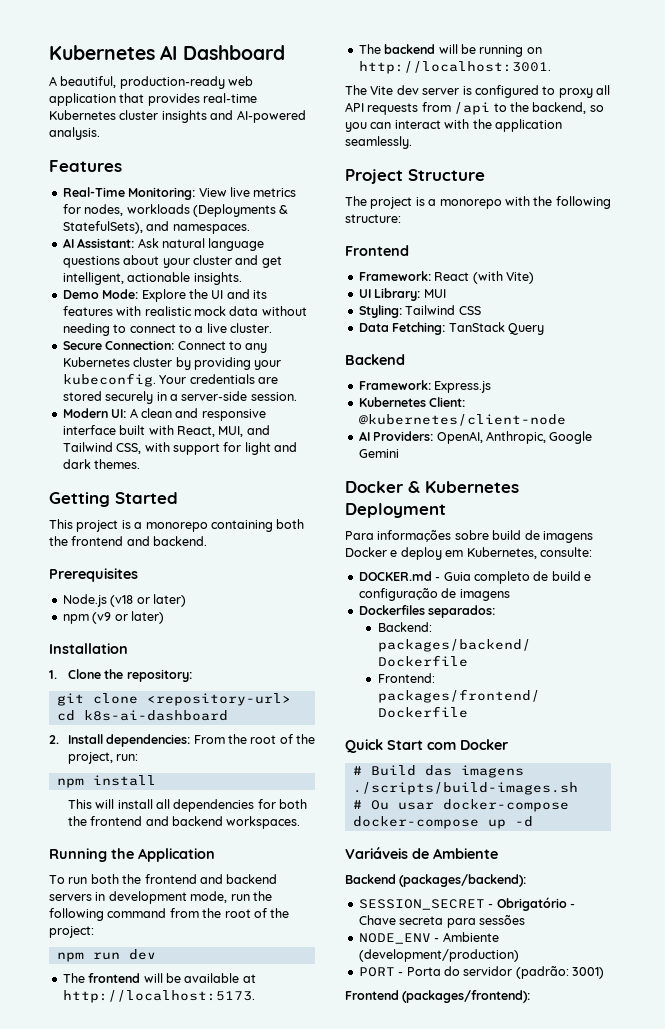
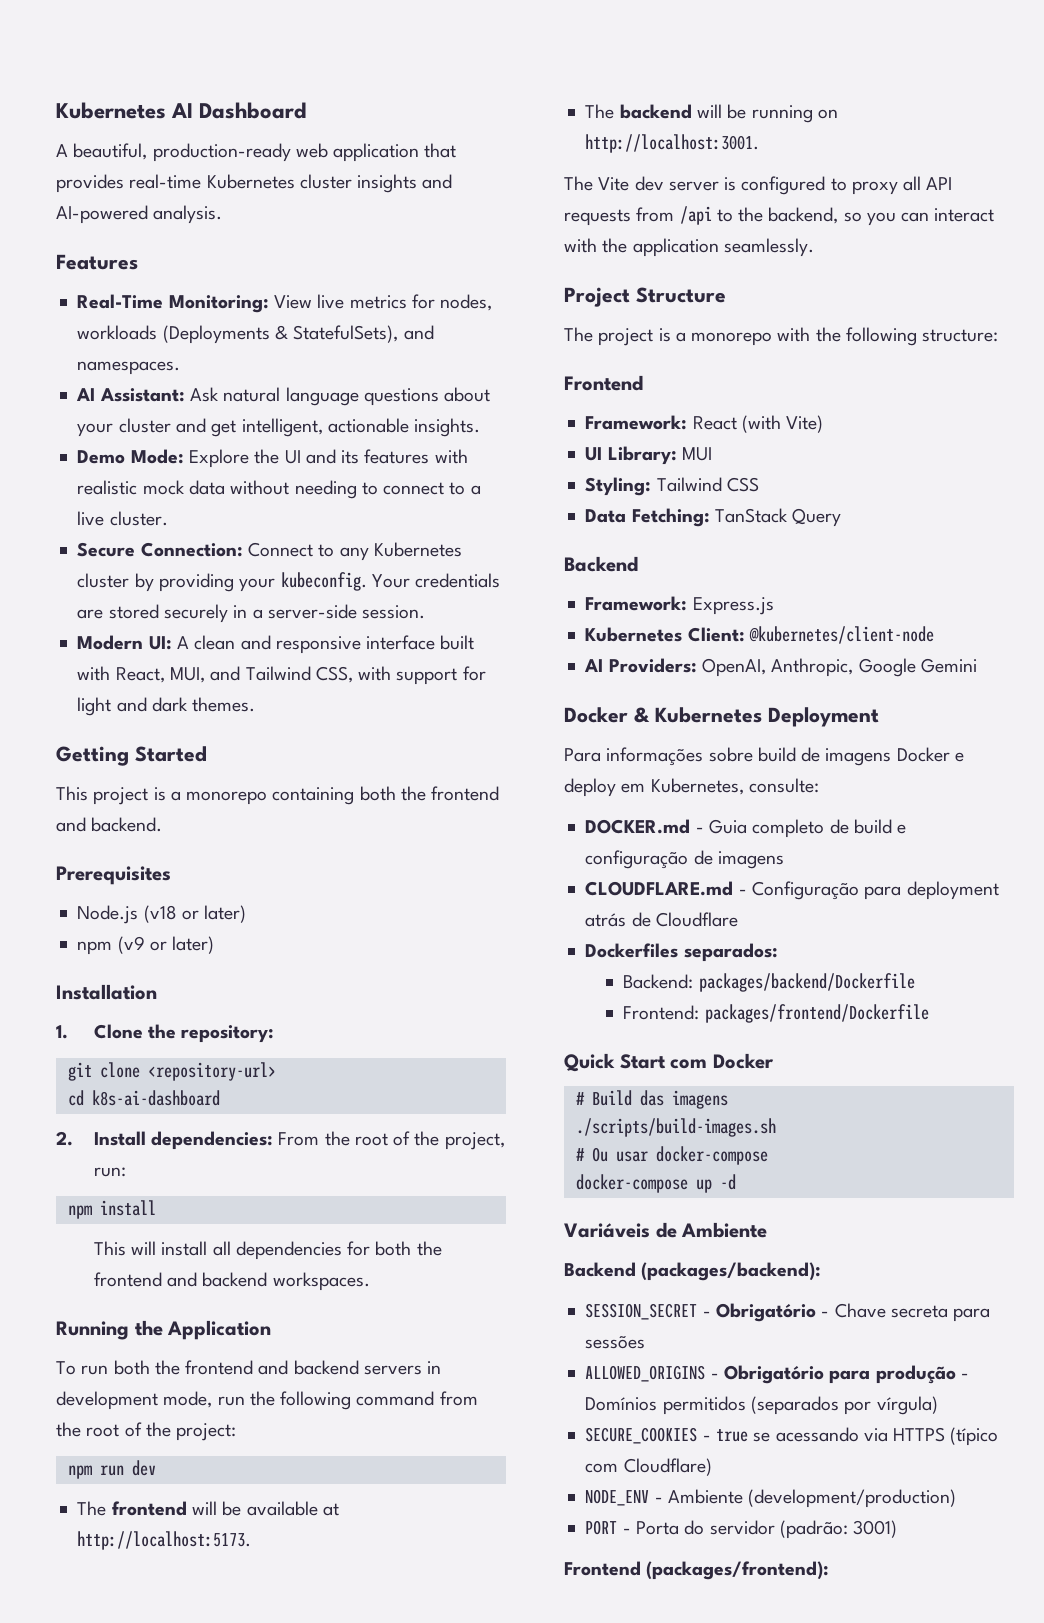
+ CLOUDFLARE.md - Configuração para deployment atrás de Cloudflare
+ ALLOWED_ORIGINS - Obrigatório para produção - Domínios permitidos (separados por vírgula)
+ SECURE_COOKIES - true se acessando via HTTPS (típico com Cloudflare)

